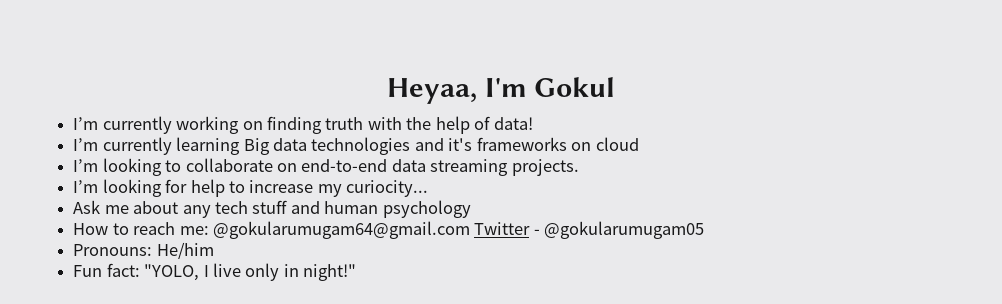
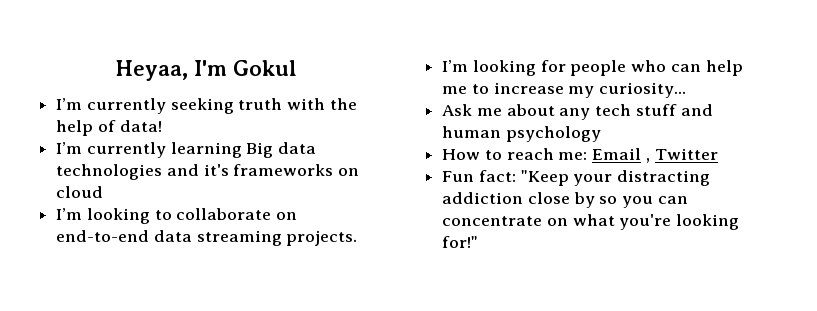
- I’m currently working on finding truth with the help of data!
+ I’m currently seeking truth with the help of data!
- I’m looking for help to increase my curiocity...
+ I’m looking for people who can help me to increase my curiosity...
- How to reach me: @gokularumugam64@gmail.com Twitter - @gokularumugam05
- Pronouns: He/him
- Fun fact: "YOLO, I live only in night!"
+ How to reach me: Email , Twitter
+ Fun fact: "Keep your distracting addiction close by so you can concentrate on what you're looking for!"

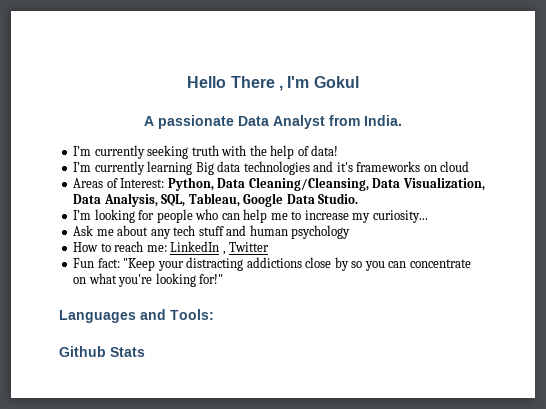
- Heyaa, I'm Gokul
+ Hello There , I'm Gokul
+ A passionate Data Analyst from India.
- I’m looking to collaborate on end-to-end data streaming projects.
+ Areas of Interest: Python, Data Cleaning/Cleansing, Data Visualization, Data Analysis, SQL, Tableau, Google Data Studio.
- How to reach me: Email , Twitter
+ How to reach me: LinkedIn , Twitter
- Fun fact: "Keep your distracting addiction close by so you can concentrate on what you're looking for!"
+ Fun fact: "Keep your distracting addictions close by so you can concentrate on what you're looking for!"
+ Languages and Tools:
+ Github Stats

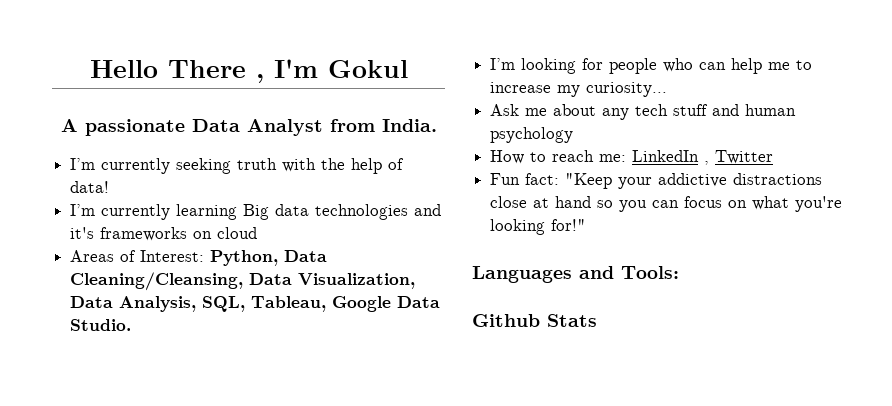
- Fun fact: "Keep your distracting addictions close by so you can concentrate on what you're looking for!"
+ Fun fact: "Keep your addictive distractions close at hand so you can focus on what you're looking for!"

